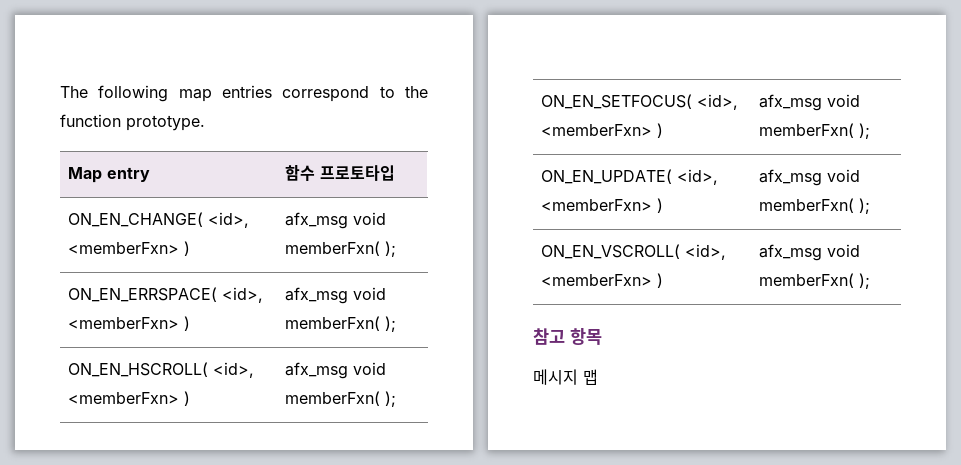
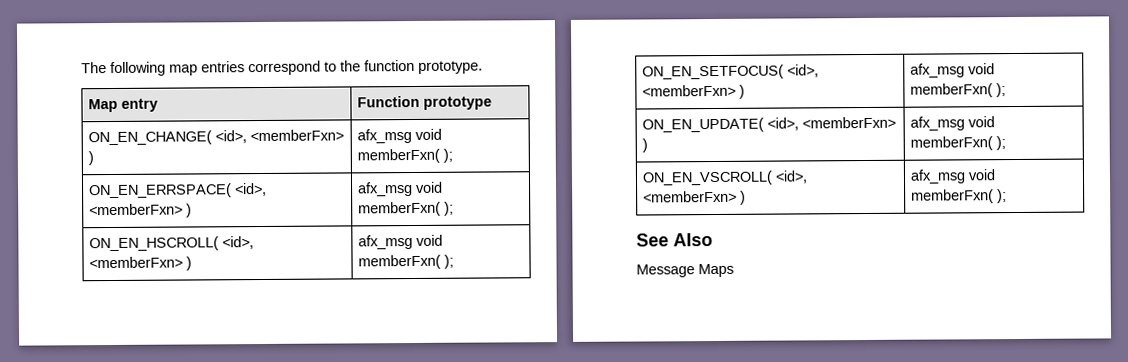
- Map entry | 함수 프로토타입
+ Map entry | Function prototype
- 참고 항목
- 메시지 맵
+ See Also
+ Message Maps

